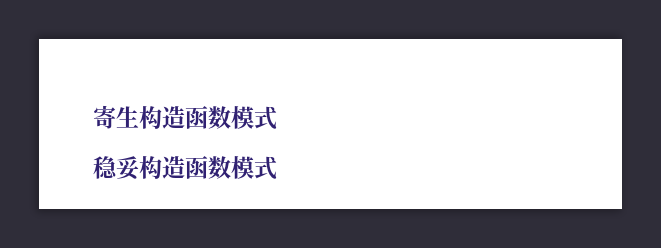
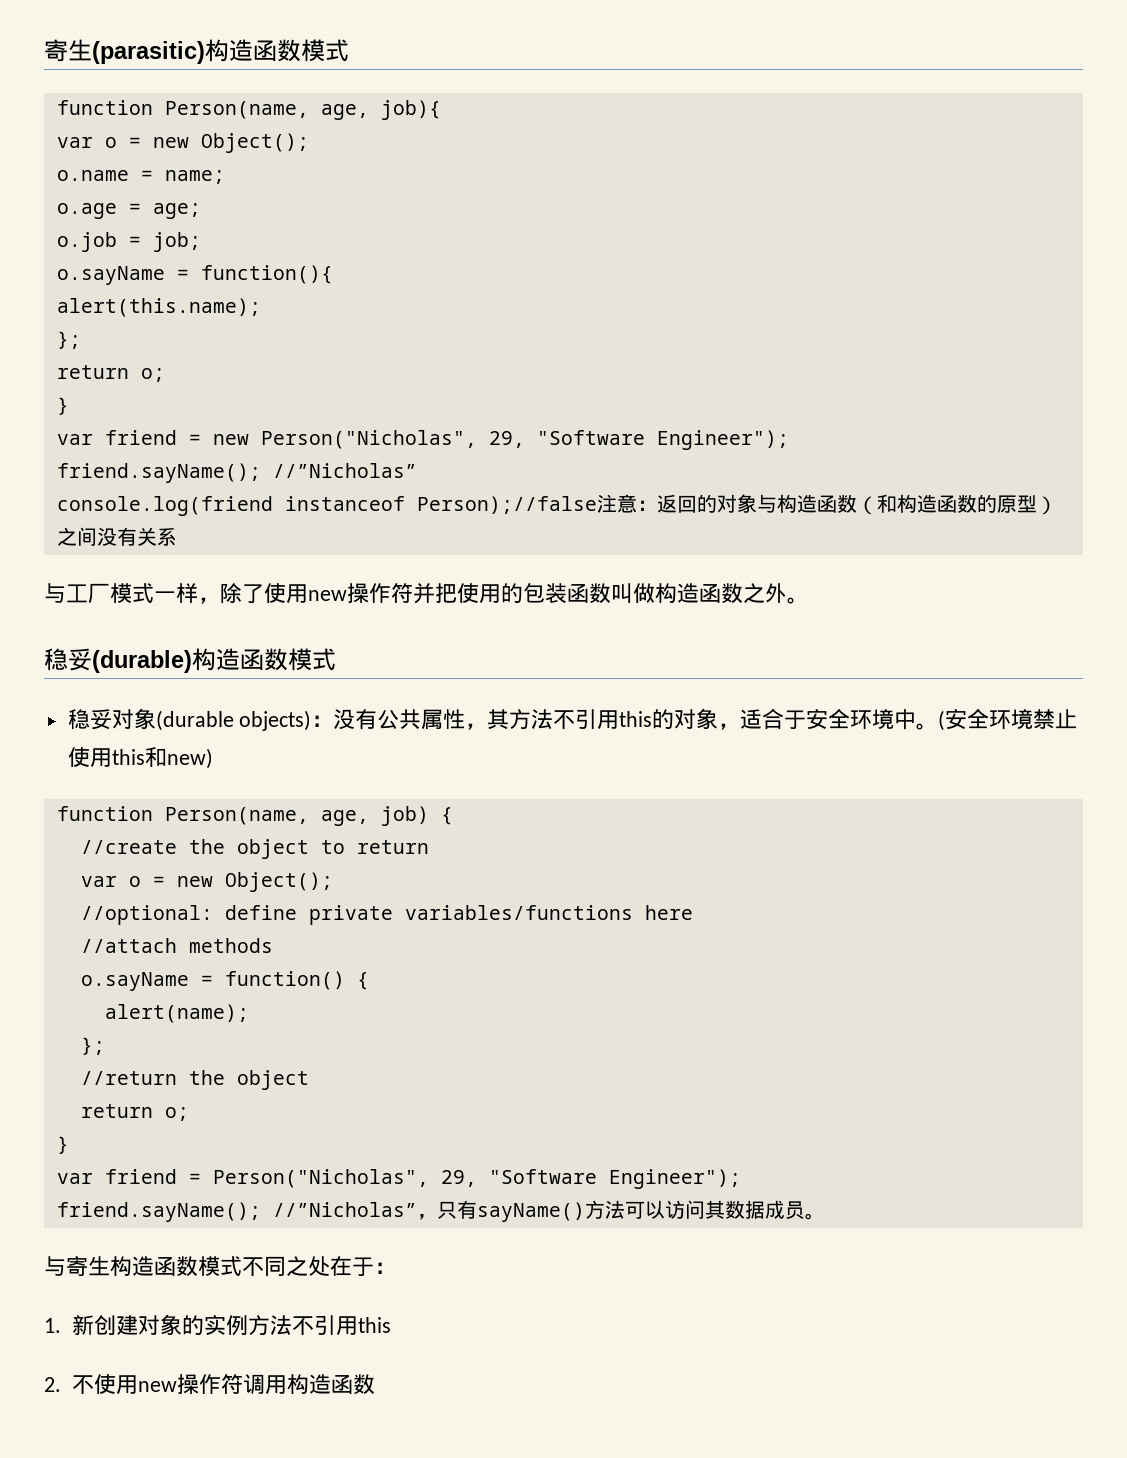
- 寄生构造函数模式
- 稳妥构造函数模式
+ 寄生(parasitic)构造函数模式
+ function Person(name, age, job){
+ var o = new Object();
+ o.name = name;
+ o.age = age;
+ o.job = job;
+ o.sayName = function(){
+ alert(this.name);
+ };
+ return o;
+ }
+ var friend = new Person("Nicholas", 29, "Software Engineer");
+ friend.sayName(); //”Nicholas”
+ console.log(friend instanceof Person);//false注意：返回的对象与构造函数（和构造函数的原型）之间没有关系
+ 与工厂模式一样，除了使用new操作符并把使用的包装函数叫做构造函数之外。
+ 稳妥(durable)构造函数模式
+ 稳妥对象(durable objects)：没有公共属性，其方法不引用this的对象，适合于安全环境中。(安全环境禁止使用this和new)
+ function Person(name, age, job) {
+ //create the object to return
+ var o = new Object();
+ //optional: define private variables/functions here
+ //attach methods
+ o.sayName = function() {
+ alert(name);
+ };
+ //return the object
+ return o;
+ }
+ var friend = Person("Nicholas", 29, "Software Engineer");
+ friend.sayName(); //”Nicholas”，只有sayName()方法可以访问其数据成员。
+ 与寄生构造函数模式不同之处在于：
+ 1.新创建对象的实例方法不引用this
+ 2.不使用new操作符调用构造函数

